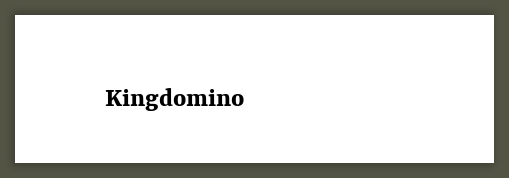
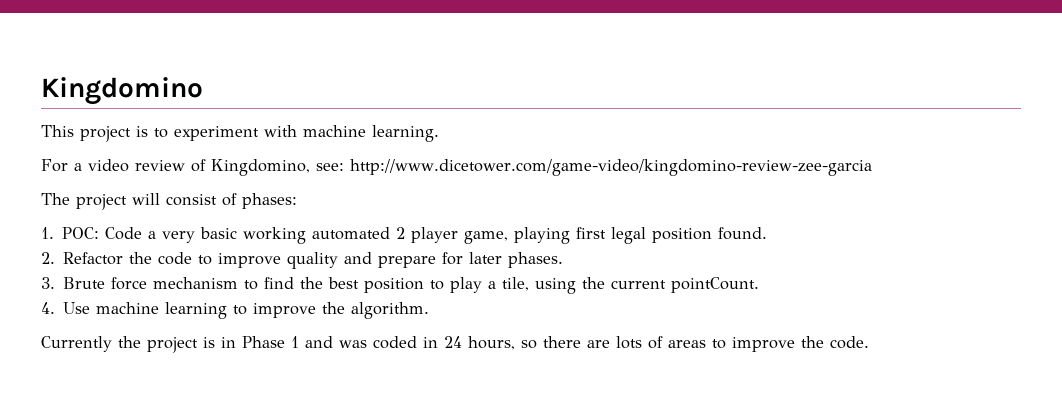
+ This project is to experiment with machine learning.
+ For a video review of Kingdomino, see: http://www.dicetower.com/game-video/kingdomino-review-zee-garcia
+ The project will consist of phases:
+ 1. POC: Code a very basic working automated 2 player game, playing first legal position found.
+ 2. Refactor the code to improve quality and prepare for later phases.
+ 3. Brute force mechanism to find the best position to play a tile, using the current pointCount.
+ 4. Use machine learning to improve the algorithm.
+ Currently the project is in Phase 1 and was coded in 24 hours, so there are lots of areas to improve the code.

